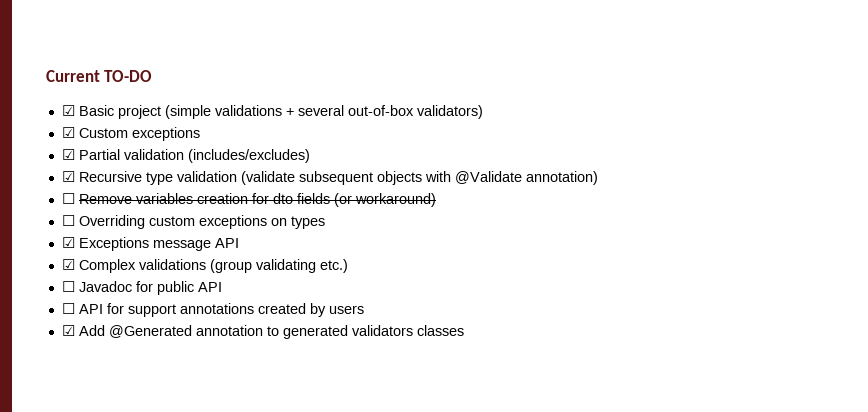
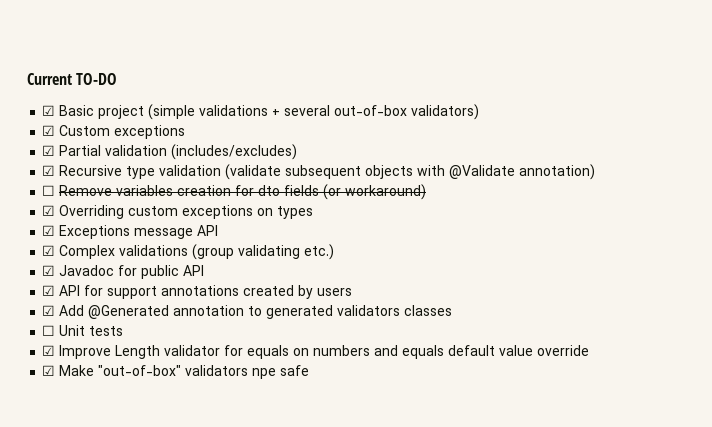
- ☐ Overriding custom exceptions on types
+ ☑ Overriding custom exceptions on types
- ☐ Javadoc for public API
+ ☑ Javadoc for public API
- ☐ API for support annotations created by users
+ ☑ API for support annotations created by users
+ ☐ Unit tests
+ ☑ Improve Length validator for equals on numbers and equals default value override
+ ☑ Make "out-of-box" validators npe safe

